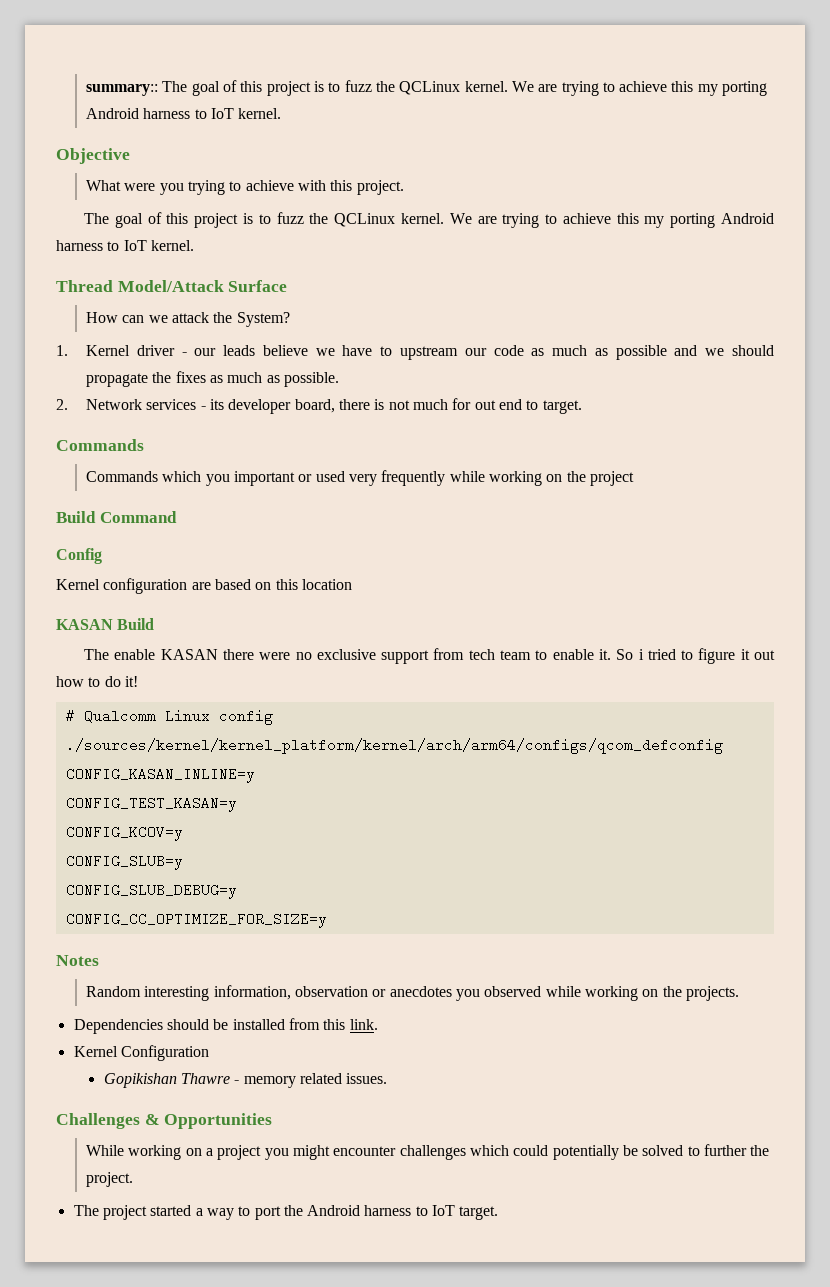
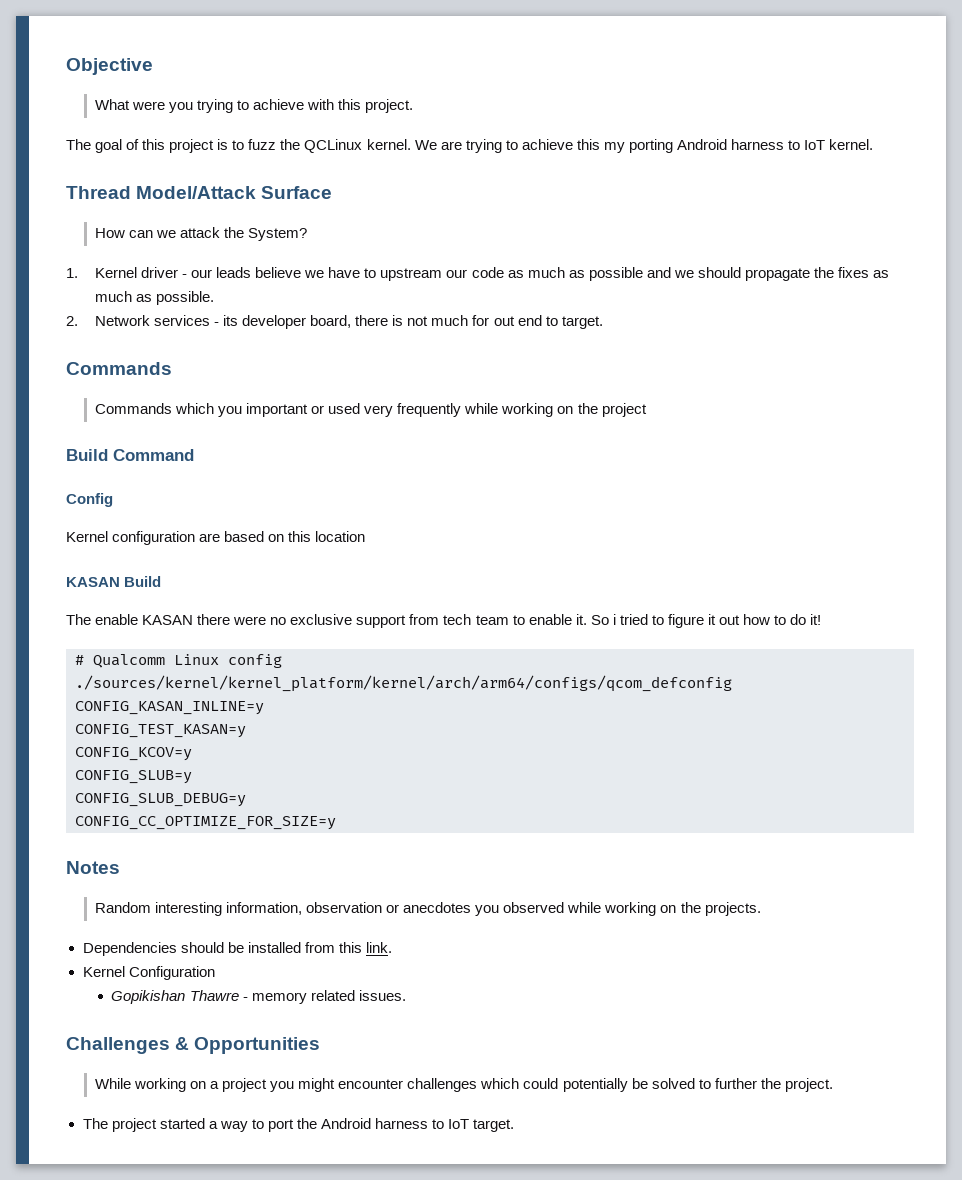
- summary:: The goal of this project is to fuzz the QCLinux kernel. We are trying to achieve this my porting Android harness to IoT kernel.

